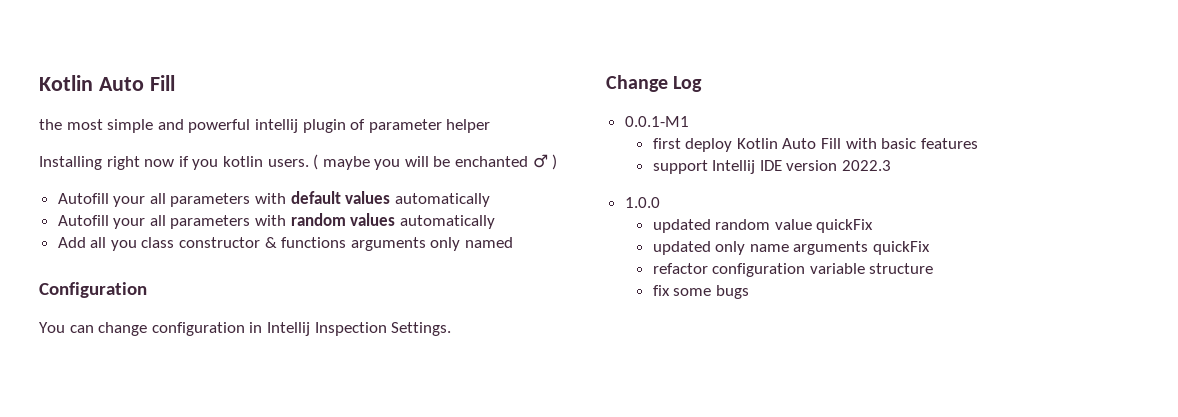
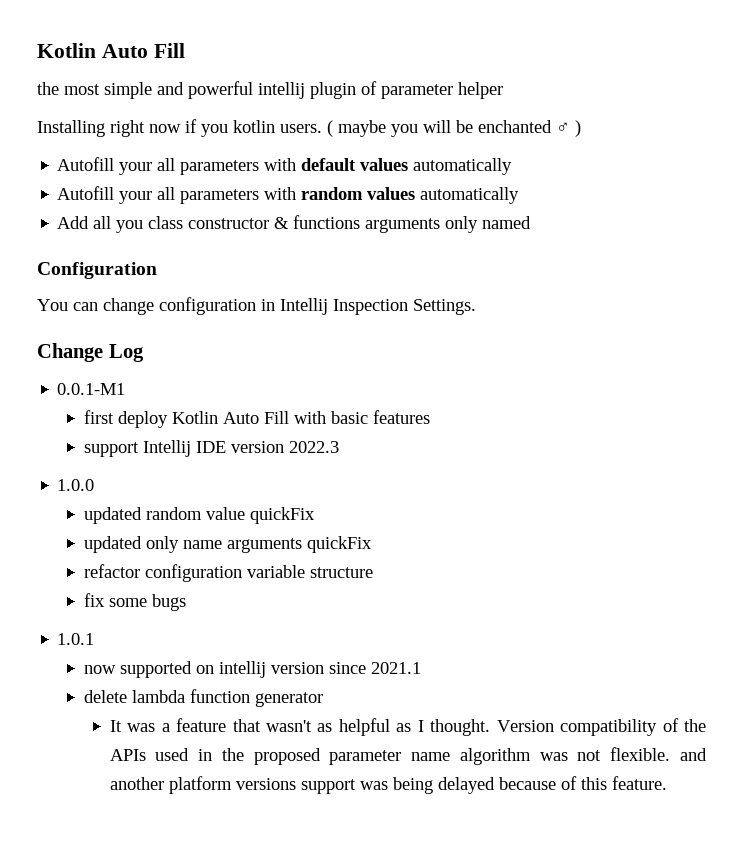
+ 1.0.1
+ now supported on intellij version since 2021.1
+ delete lambda function generator
+ It was a feature that wasn't as helpful as I thought. Version compatibility of the APIs used in the proposed parameter name algorithm was not flexible. and another platform versions support was being delayed because of this feature.

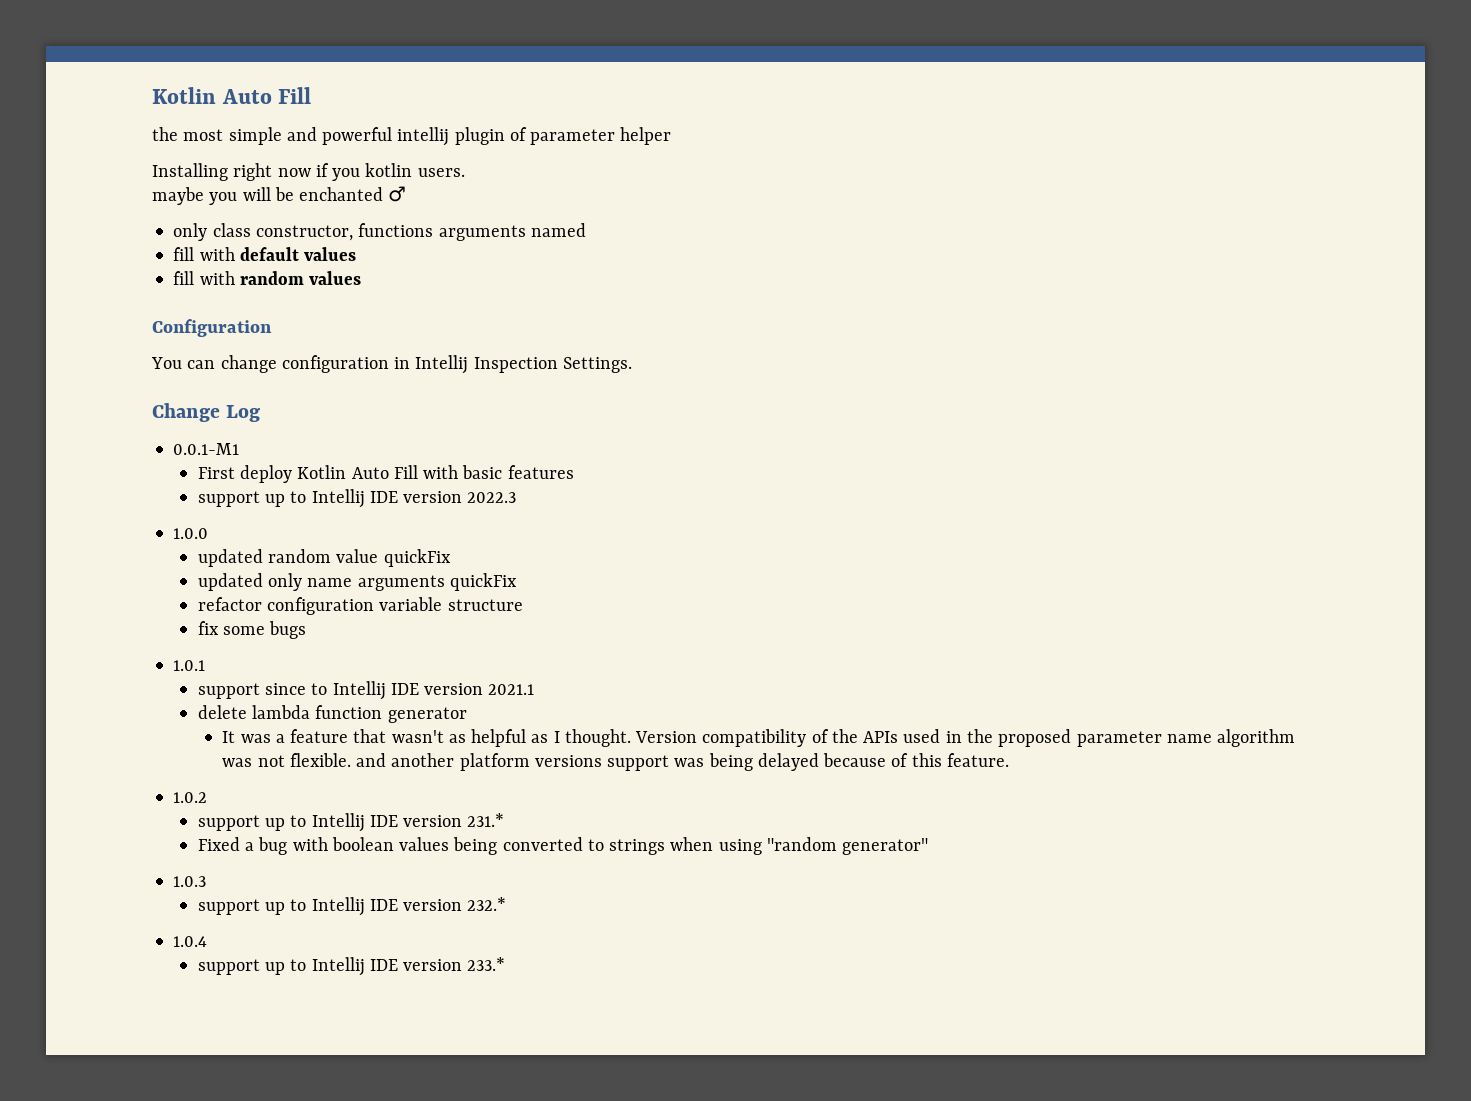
- Installing right now if you kotlin users. ( maybe you will be enchanted ♂ )
- Autofill your all parameters with default values automatically
- Autofill your all parameters with random values automatically
- Add all you class constructor & functions arguments only named
+ Installing right now if you kotlin users.
+ maybe you will be enchanted ♂
+ only class constructor, functions arguments named
+ fill with default values
+ fill with random values
- first deploy Kotlin Auto Fill with basic features
+ First deploy Kotlin Auto Fill with basic features
- support Intellij IDE version 2022.3
+ support up to Intellij IDE version 2022.3
- now supported on intellij version since 2021.1
+ support since to Intellij IDE version 2021.1
+ 1.0.2
+ support up to Intellij IDE version 231.*
+ Fixed a bug with boolean values being converted to strings when using "random generator"
+ 1.0.3
+ support up to Intellij IDE version 232.*
+ 1.0.4
+ support up to Intellij IDE version 233.*

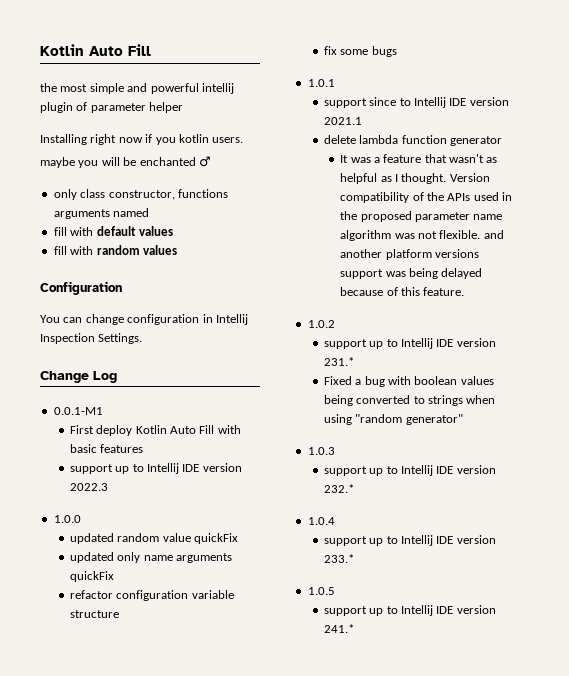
+ 1.0.5
+ support up to Intellij IDE version 241.*

